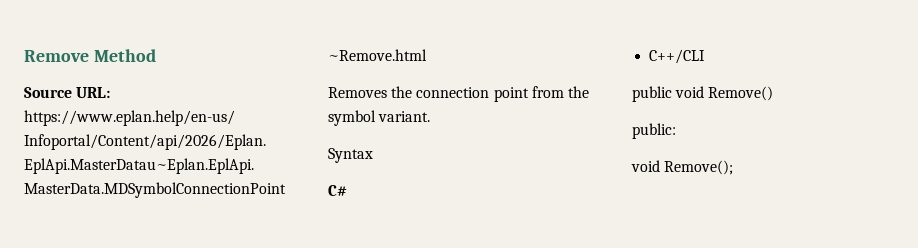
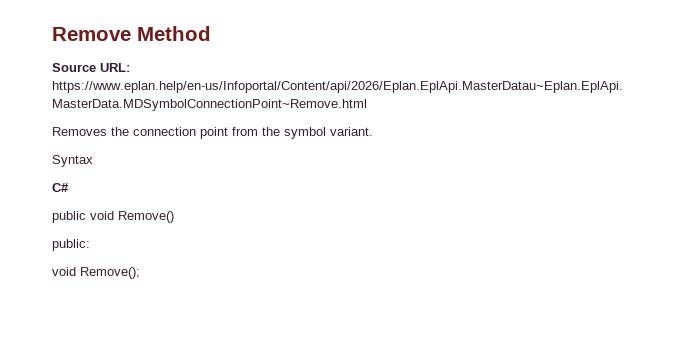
- C++/CLI

